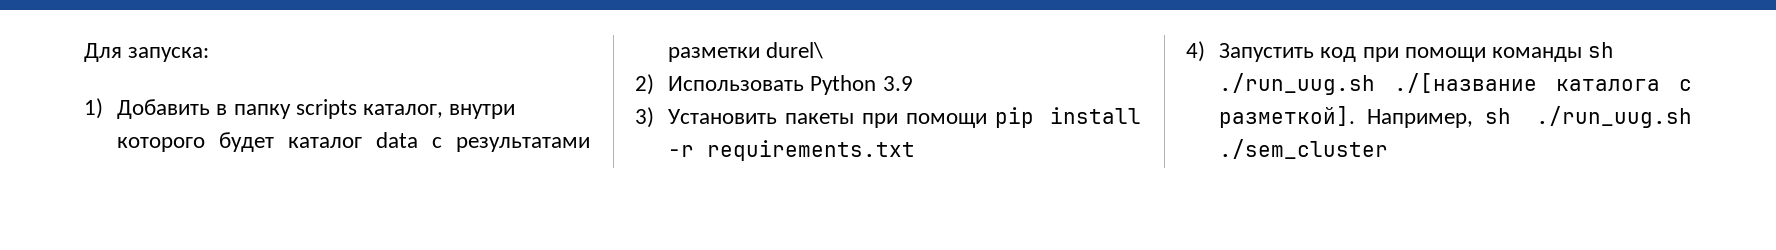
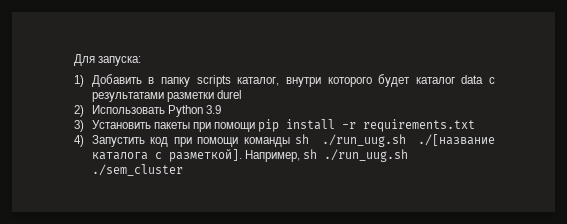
- 1) Добавить в папку scripts каталог, внутри которого будет каталог data с результатами разметки durel\
+ 1) Добавить в папку scripts каталог, внутри которого будет каталог data с результатами разметки durel

